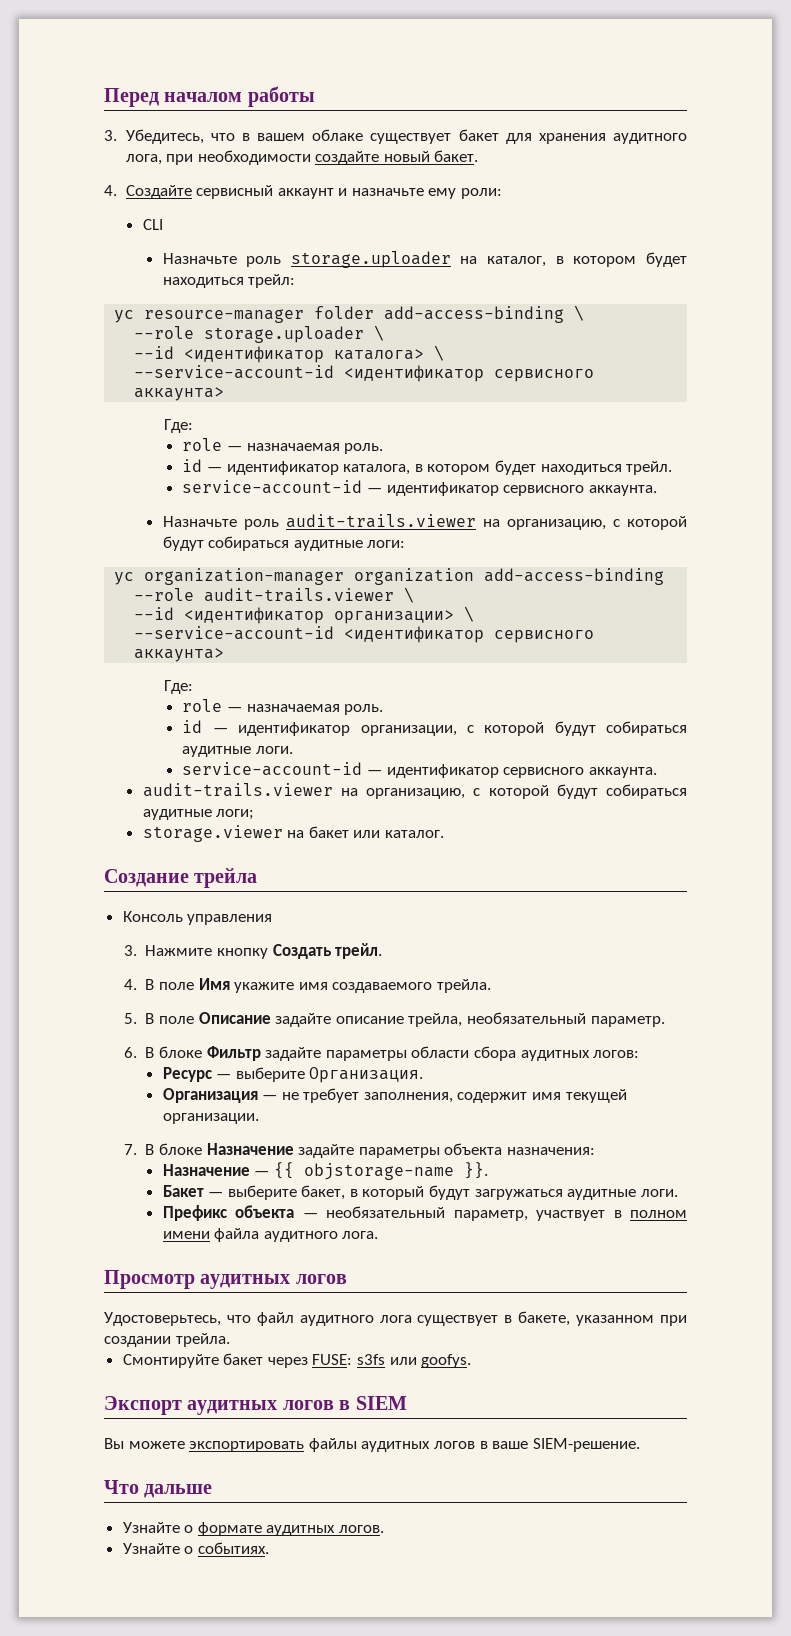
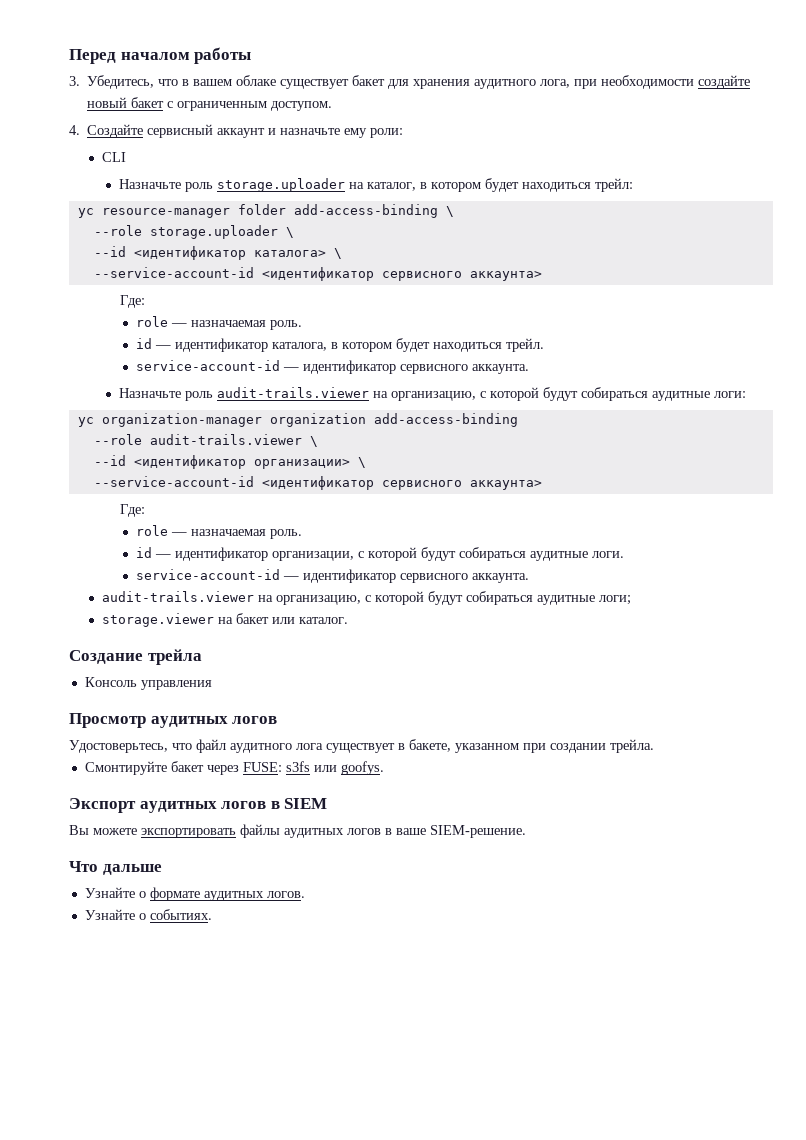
- 3. Убедитесь, что в вашем облаке существует бакет для хранения аудитного лога, при необходимости создайте новый бакет.
+ 3. Убедитесь, что в вашем облаке существует бакет для хранения аудитного лога, при необходимости создайте новый бакет с ограниченным доступом.
- 3. Нажмите кнопку Создать трейл.
- 4. В поле Имя укажите имя создаваемого трейла.
- 5. В поле Описание задайте описание трейла, необязательный параметр.
- 6. В блоке Фильтр задайте параметры области сбора аудитных логов:
- Ресурс — выберите Организация.
- Организация — не требует заполнения, содержит имя текущей организации.
- 7. В блоке Назначение задайте параметры объекта назначения:
- Назначение — {{ objstorage-name }}.
- Бакет — выберите бакет, в который будут загружаться аудитные логи.
- Префикс объекта — необязательный параметр, участвует в полном имени файла аудитного лога.

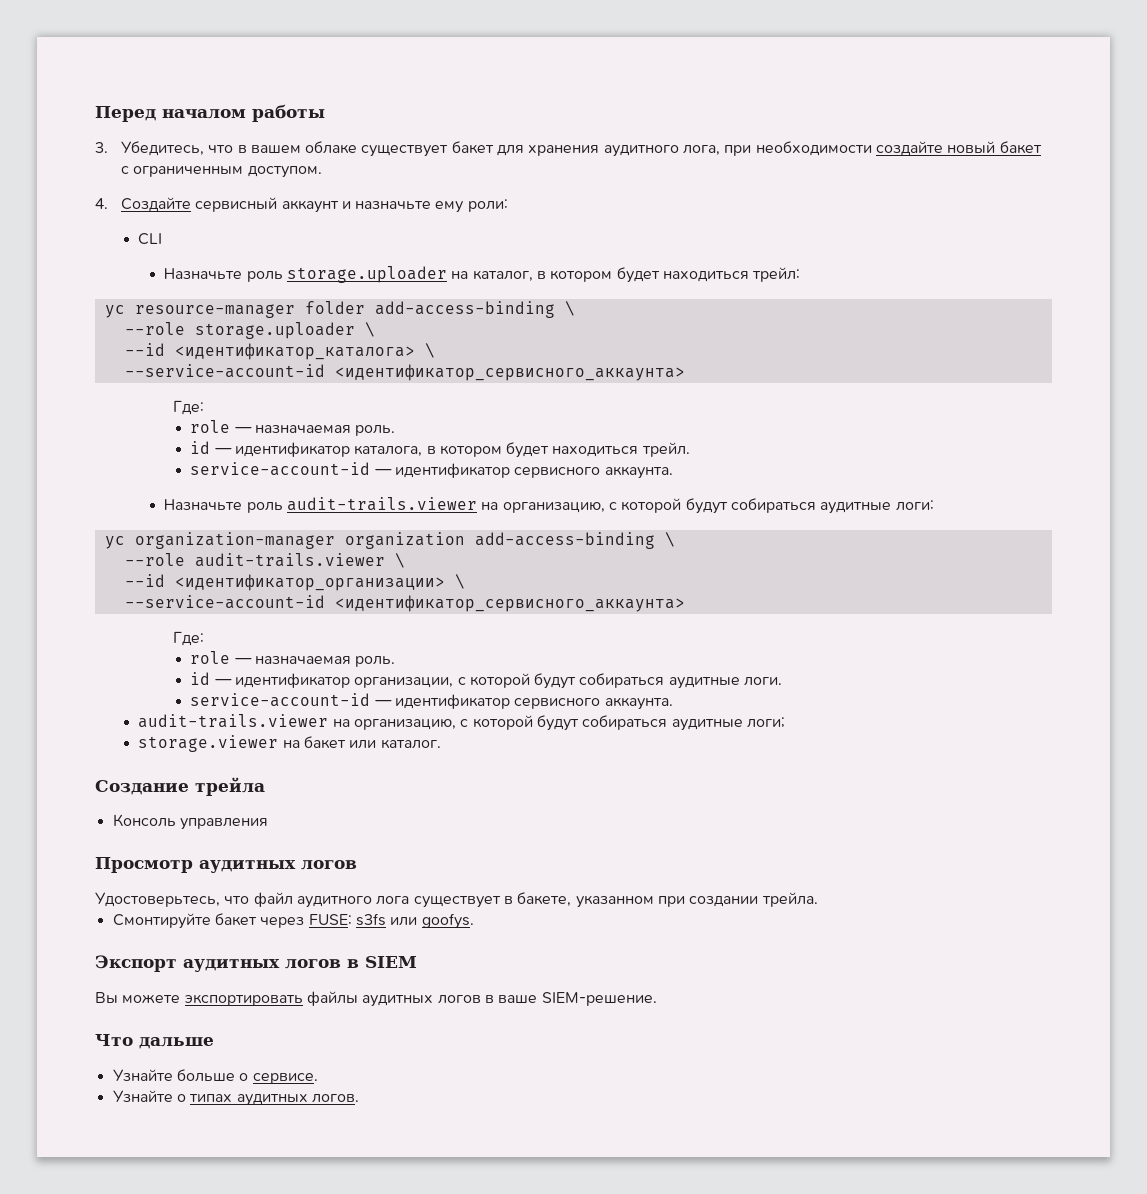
- --id <идентификатор каталога> \
- --service-account-id <идентификатор сервисного аккаунта>
+ --id <идентификатор_каталога> \
+ --service-account-id <идентификатор_сервисного_аккаунта>
- yc organization-manager organization add-access-binding
+ yc organization-manager organization add-access-binding \
- --id <идентификатор организации> \
- --service-account-id <идентификатор сервисного аккаунта>
+ --id <идентификатор_организации> \
+ --service-account-id <идентификатор_сервисного_аккаунта>
- Узнайте о формате аудитных логов.
- Узнайте о событиях.
+ Узнайте больше о сервисе.
+ Узнайте о типах аудитных логов.

